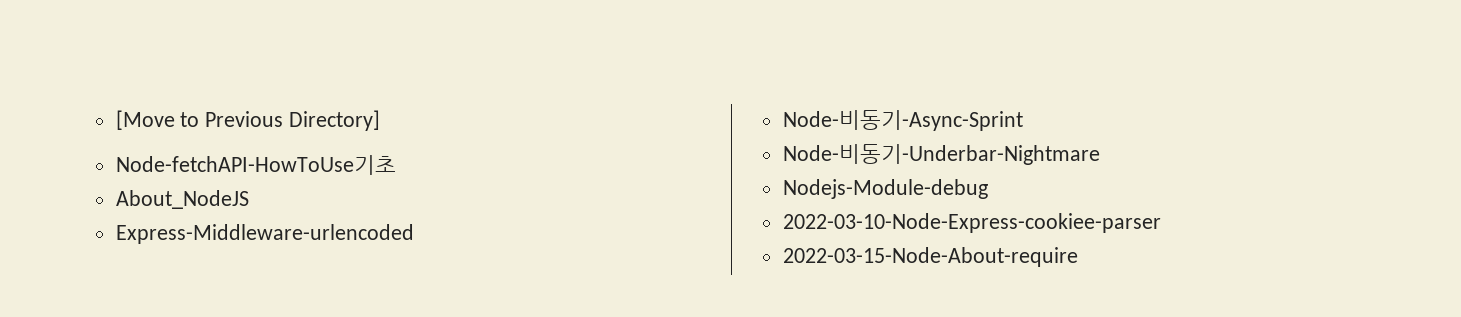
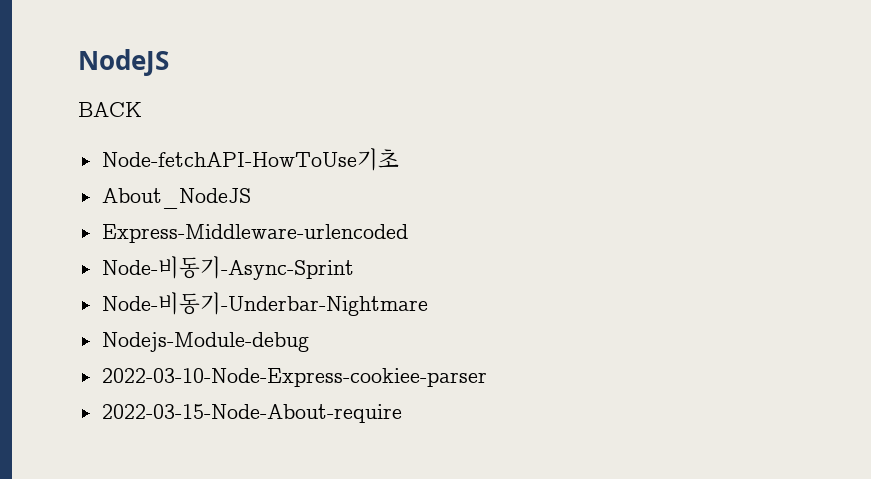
- [Move to Previous Directory]
+ NodeJS
+ BACK

